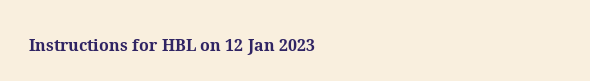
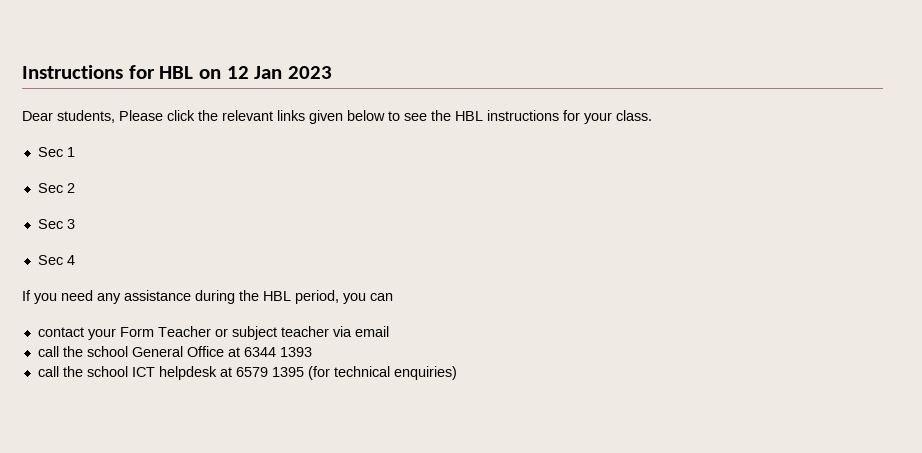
+ Dear students, Please click the relevant links given below to see the HBL instructions for your class.
+ Sec 1
+ Sec 2
+ Sec 3
+ Sec 4
+ If you need any assistance during the HBL period, you can
+ contact your Form Teacher or subject teacher via email
+ call the school General Office at 6344 1393
+ call the school ICT helpdesk at 6579 1395 (for technical enquiries)

